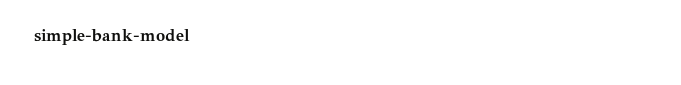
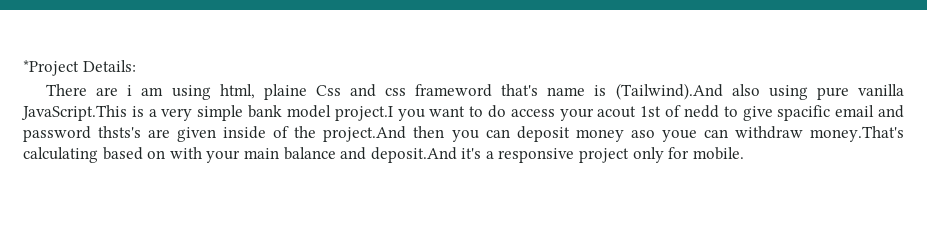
- simple-bank-model
+ *Project Details:
+ There are i am using html, plaine Css and css frameword that's name is (Tailwind).And also using pure vanilla JavaScript.This is a very simple bank model project.I you want to do access your acout 1st of nedd to give spacific email and password thsts's are given inside of the project.And then you can deposit money aso youe can withdraw money.That's calculating based on with your main balance and deposit.And it's a responsive project only for mobile.

